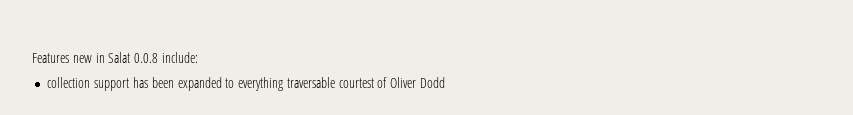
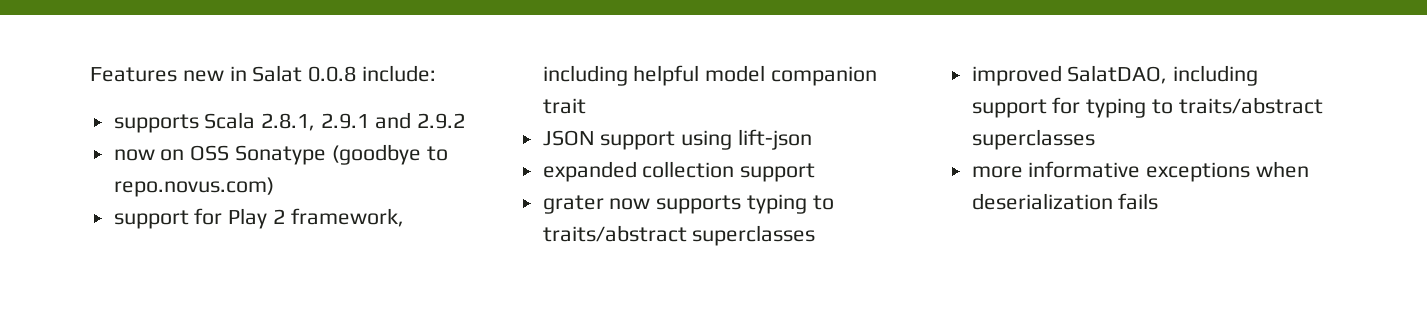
- collection support has been expanded to everything traversable courtest of Oliver Dodd
+ supports Scala 2.8.1, 2.9.1 and 2.9.2
+ now on OSS Sonatype (goodbye to repo.novus.com)
+ support for Play 2 framework, including helpful model companion trait
+ JSON support using lift-json
+ expanded collection support
+ grater now supports typing to traits/abstract superclasses
+ improved SalatDAO, including support for typing to traits/abstract superclasses
+ more informative exceptions when deserialization fails

